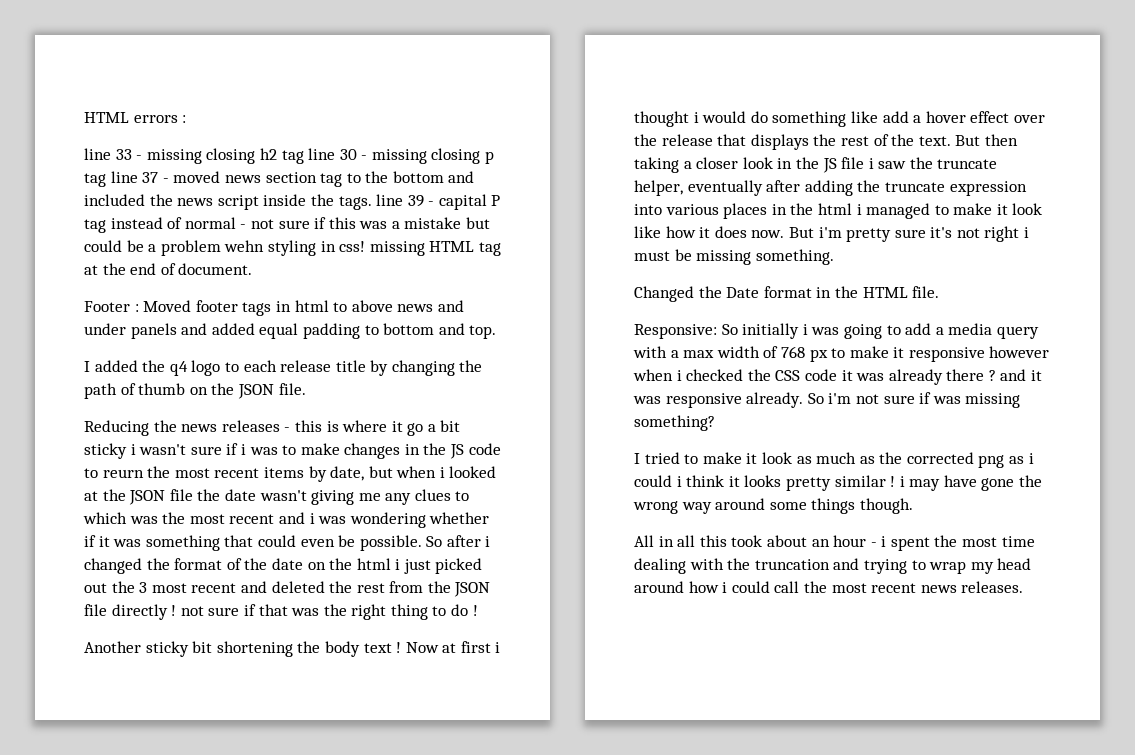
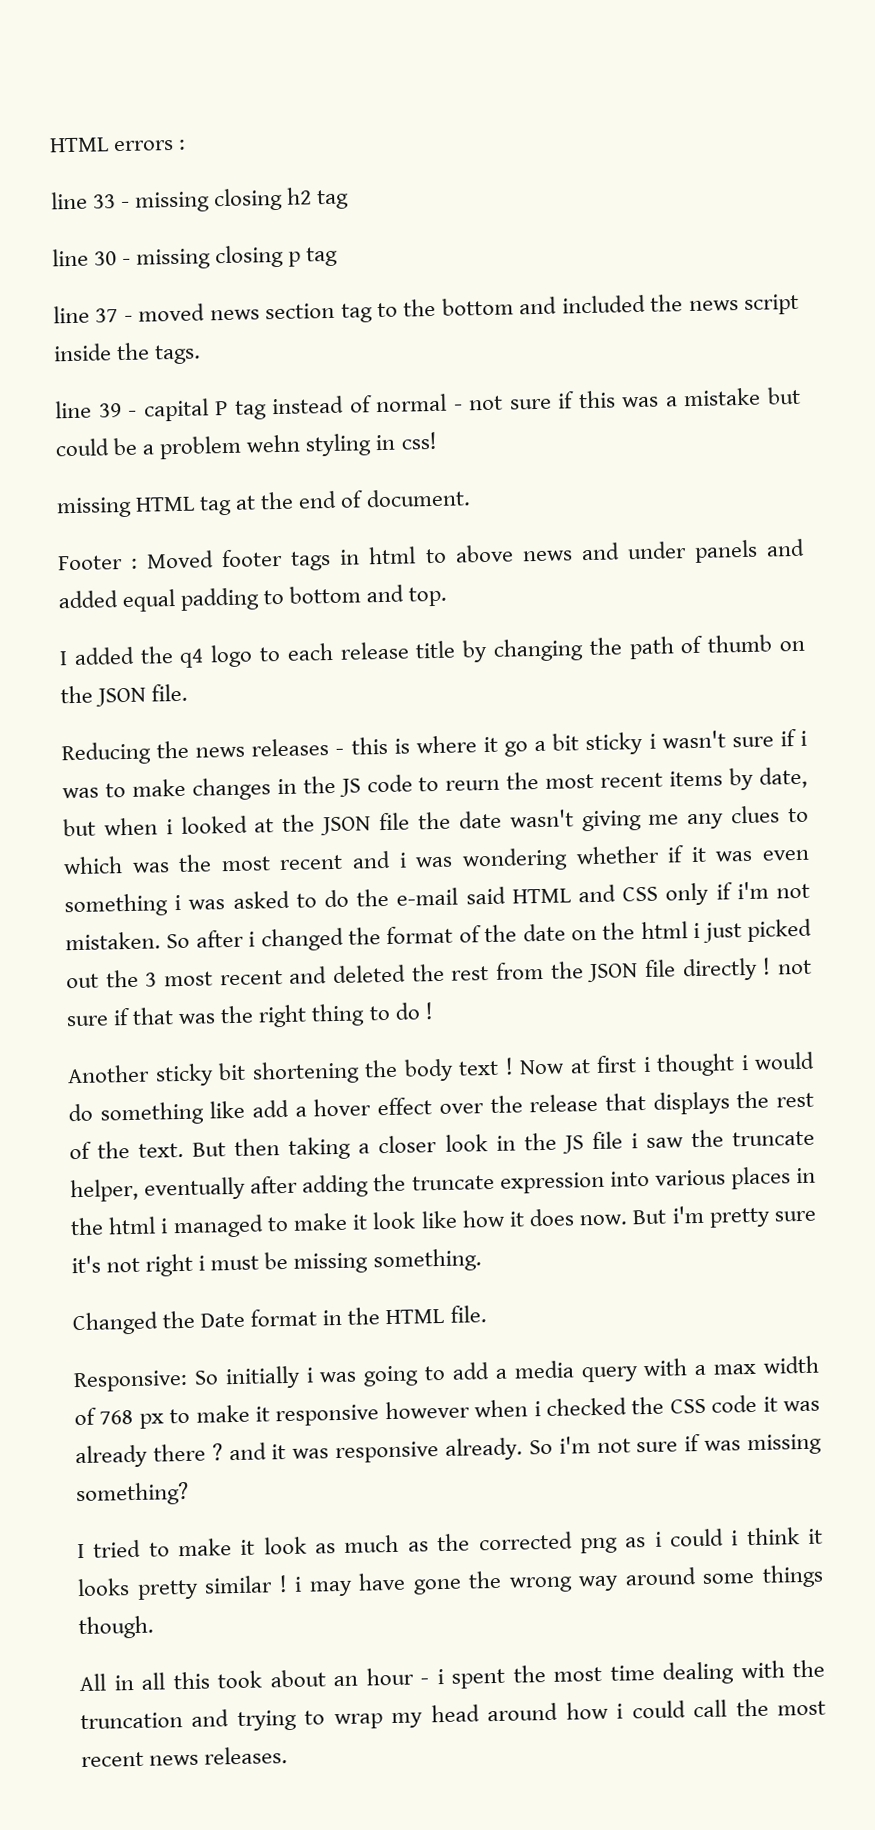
- line 33 - missing closing h2 tag line 30 - missing closing p tag line 37 - moved news section tag to the bottom and included the news script inside the tags. line 39 - capital P tag instead of normal - not sure if this was a mistake but could be a problem wehn styling in css! missing HTML tag at the end of document.
+ line 33 - missing closing h2 tag
+ line 30 - missing closing p tag
+ line 37 - moved news section tag to the bottom and included the news script inside the tags.
+ line 39 - capital P tag instead of normal - not sure if this was a mistake but could be a problem wehn styling in css!
+ missing HTML tag at the end of document.
- Reducing the news releases - this is where it go a bit sticky i wasn't sure if i was to make changes in the JS code to reurn the most recent items by date, but when i looked at the JSON file the date wasn't giving me any clues to which was the most recent and i was wondering whether if it was something that could even be possible.
+ Reducing the news releases - this is where it go a bit sticky i wasn't sure if i was to make changes in the JS code to reurn the most recent items by date, but when i looked at the JSON file the date wasn't giving me any clues to which was the most recent and i was wondering whether if it was even something i was asked to do the e-mail said HTML and CSS only if i'm not mistaken.

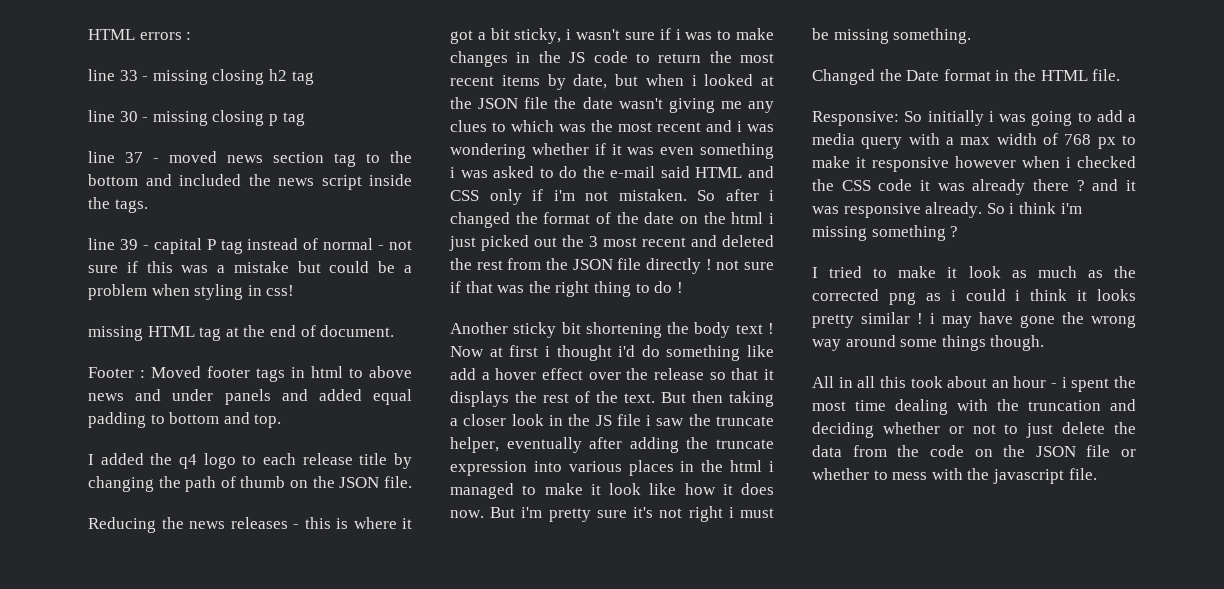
- line 39 - capital P tag instead of normal - not sure if this was a mistake but could be a problem wehn styling in css!
+ line 39 - capital P tag instead of normal - not sure if this was a mistake but could be a problem when styling in css!
- Reducing the news releases - this is where it go a bit sticky i wasn't sure if i was to make changes in the JS code to reurn the most recent items by date, but when i looked at the JSON file the date wasn't giving me any clues to which was the most recent and i was wondering whether if it was even something i was asked to do the e-mail said HTML and CSS only if i'm not mistaken.
+ Reducing the news releases - this is where it got a bit sticky, i wasn't sure if i was to make changes in the JS code to return the most recent items by date, but when i looked at the JSON file the date wasn't giving me any clues to which was the most recent and i was wondering whether if it was even something i was asked to do the e-mail said HTML and CSS only if i'm not mistaken.
- Now at first i thought i would do something like add a hover effect over the release that displays the rest of the text.
+ Now at first i thought i'd do something like add a hover effect over the release so that it displays the rest of the text.
- So i'm not sure if was missing something?
+ So i think i'm missing something ?
- All in all this took about an hour - i spent the most time dealing with the truncation and trying to wrap my head around how i could call the most recent news releases.
+ All in all this took about an hour - i spent the most time dealing with the truncation and deciding whether or not to just delete the data from the code on the JSON file or whether to mess with the javascript file.

